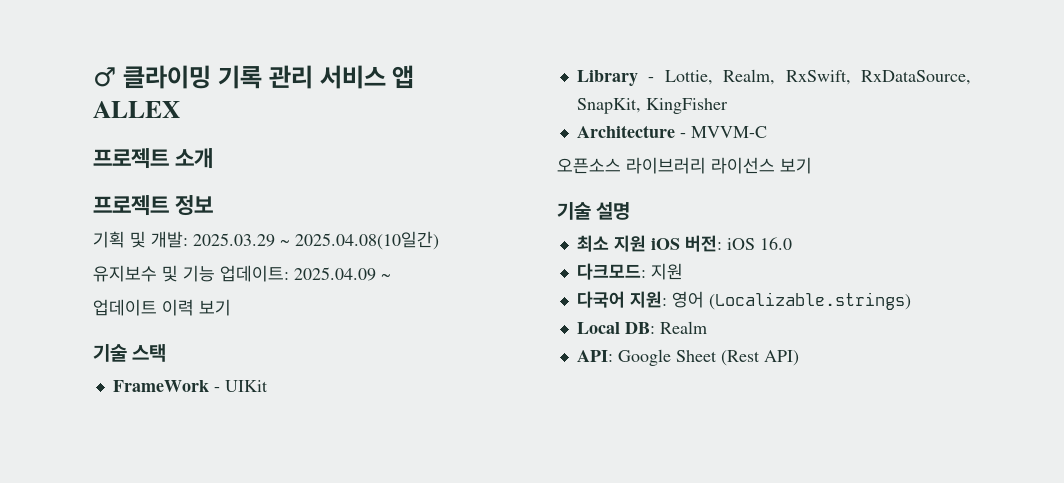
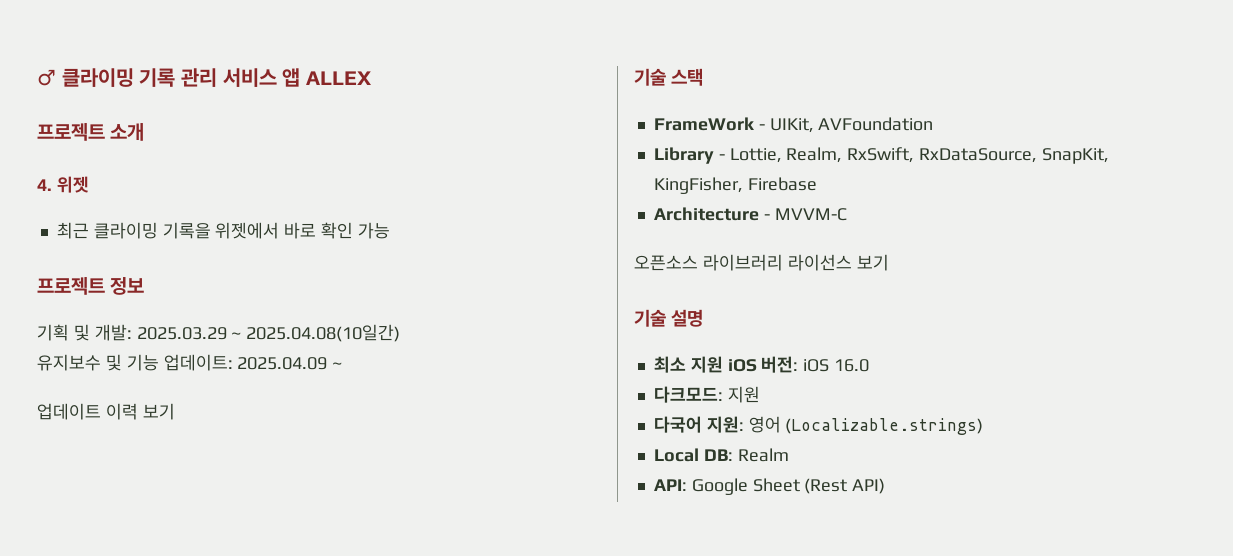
+ 4. 위젯
+ 최근 클라이밍 기록을 위젯에서 바로 확인 가능
- FrameWork - UIKit
+ FrameWork - UIKit, AVFoundation
- Library - Lottie, Realm, RxSwift, RxDataSource, SnapKit, KingFisher
+ Library - Lottie, Realm, RxSwift, RxDataSource, SnapKit, KingFisher, Firebase

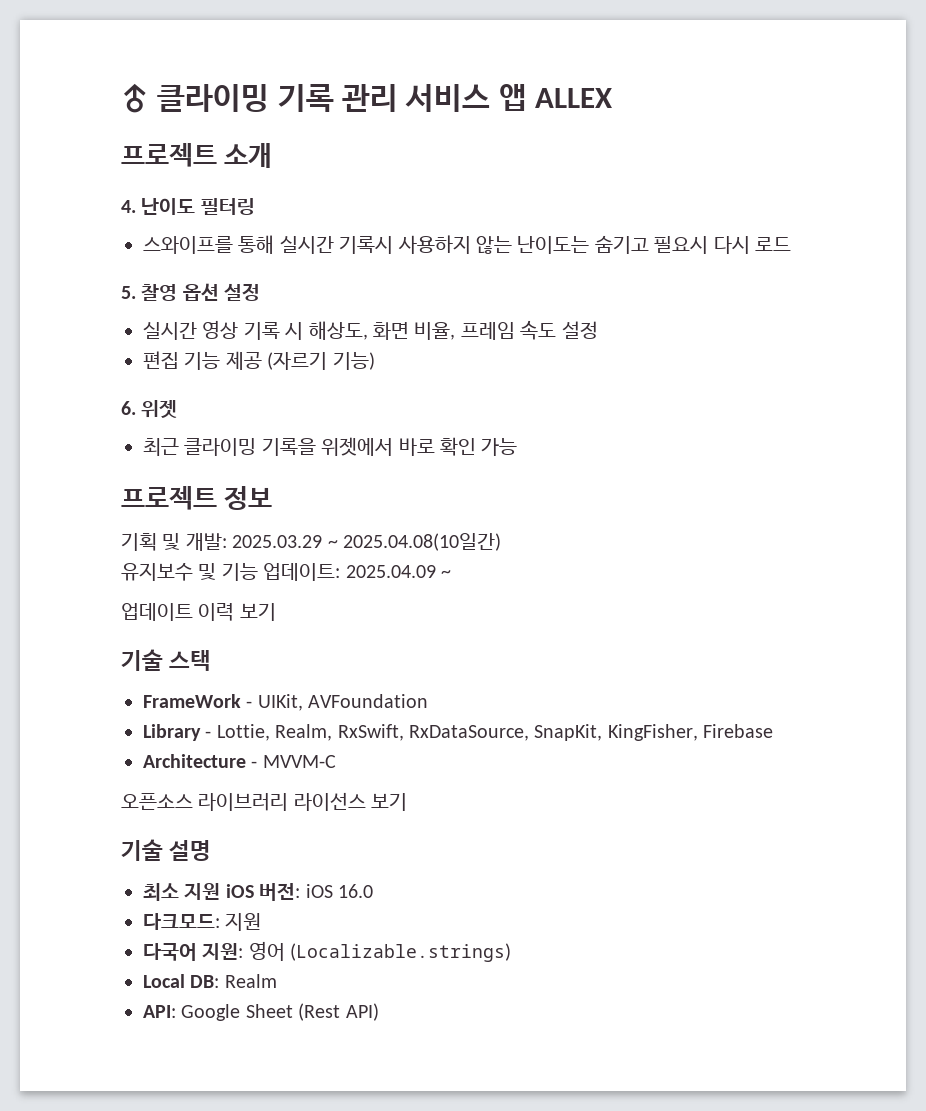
- 4. 위젯
+ 4. 난이도 필터링
+ 스와이프를 통해 실시간 기록시 사용하지 않는 난이도는 숨기고 필요시 다시 로드
+ 5. 찰영 옵션 설정
+ 실시간 영상 기록 시 해상도, 화면 비율, 프레임 속도 설정
+ 편집 기능 제공 (자르기 기능)
+ 6. 위젯

